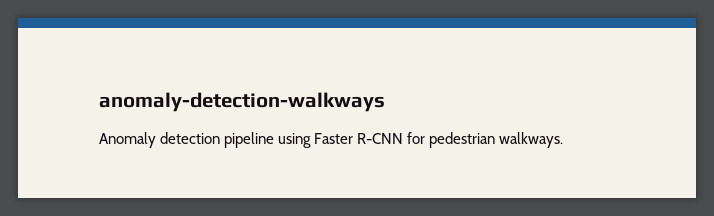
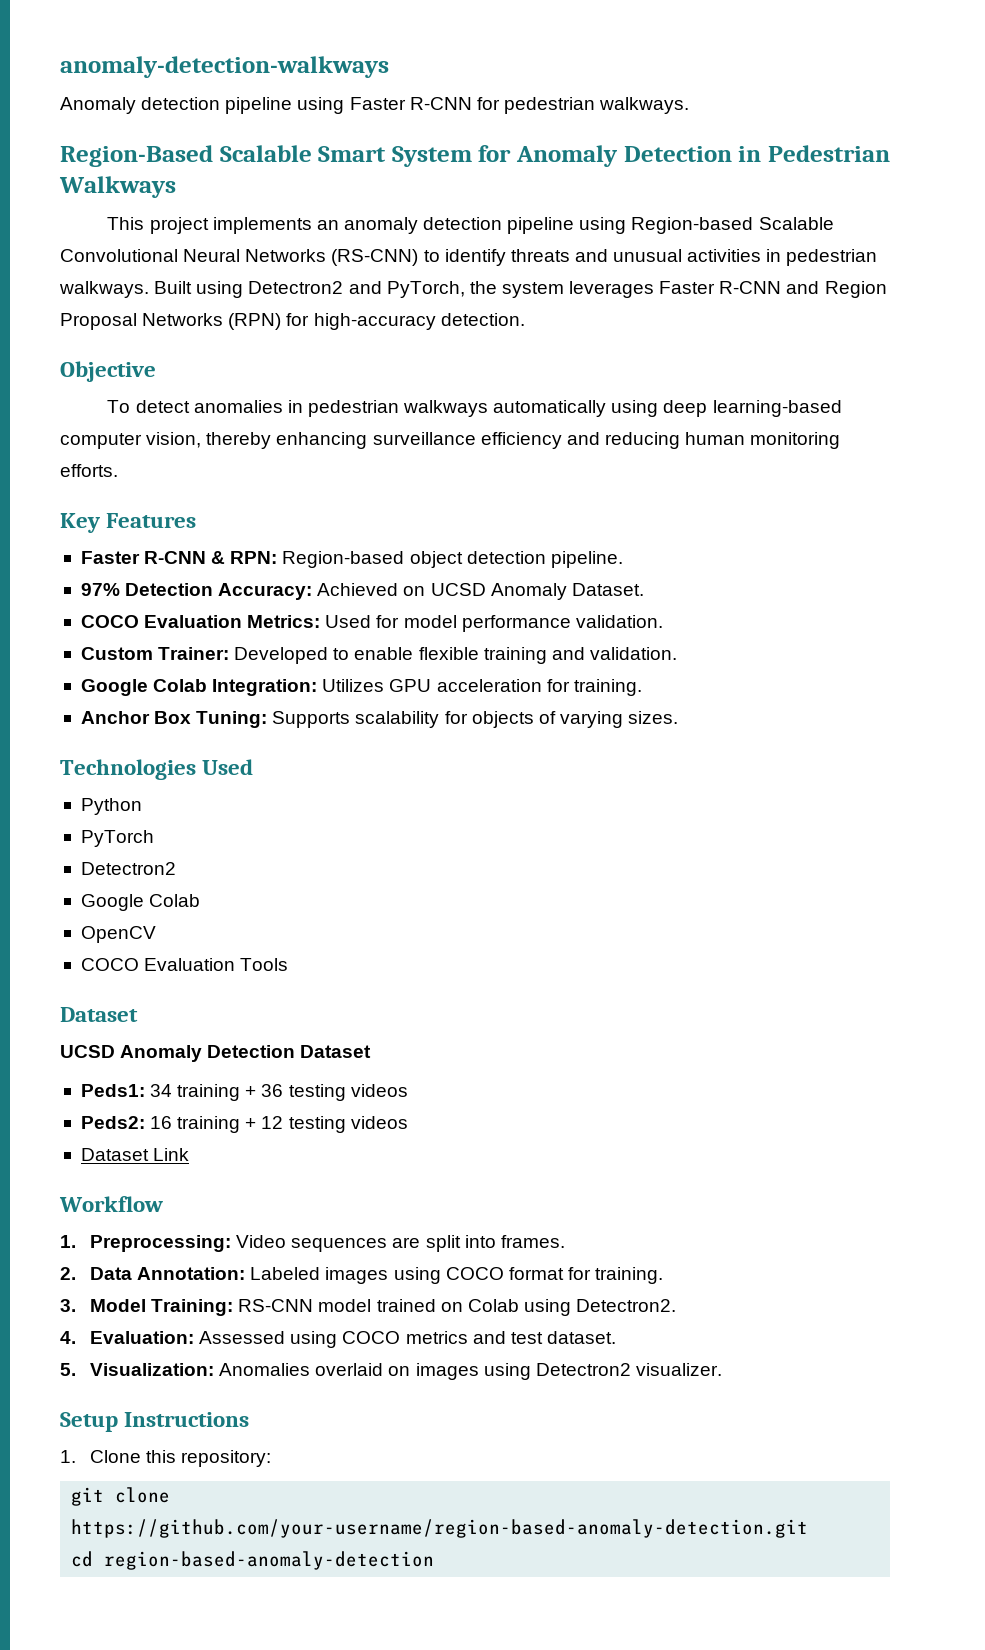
+ Region-Based Scalable Smart System for Anomaly Detection in Pedestrian Walkways
+ This project implements an anomaly detection pipeline using Region-based Scalable Convolutional Neural Networks (RS-CNN) to identify threats and unusual activities in pedestrian walkways. Built using Detectron2 and PyTorch, the system leverages Faster R-CNN and Region Proposal Networks (RPN) for high-accuracy detection.
+ Objective
+ To detect anomalies in pedestrian walkways automatically using deep learning-based computer vision, thereby enhancing surveillance efficiency and reducing human monitoring efforts.
+ Key Features
+ Faster R-CNN & RPN: Region-based object detection pipeline.
+ 97% Detection Accuracy: Achieved on UCSD Anomaly Dataset.
+ COCO Evaluation Metrics: Used for model performance validation.
+ Custom Trainer: Developed to enable flexible training and validation.
+ Google Colab Integration: Utilizes GPU acceleration for training.
+ Anchor Box Tuning: Supports scalability for objects of varying sizes.
+ Technologies Used
+ Python
+ PyTorch
+ Detectron2
+ Google Colab
+ OpenCV
+ COCO Evaluation Tools
+ Dataset
+ UCSD Anomaly Detection Dataset
+ Peds1: 34 training + 36 testing videos
+ Peds2: 16 training + 12 testing videos
+ Dataset Link
+ Workflow
+ 1. Preprocessing: Video sequences are split into frames.
+ 2. Data Annotation: Labeled images using COCO format for training.
+ 3. Model Training: RS-CNN model trained on Colab using Detectron2.
+ 4. Evaluation: Assessed using COCO metrics and test dataset.
+ 5. Visualization: Anomalies overlaid on images using Detectron2 visualizer.
+ Setup Instructions
+ 1. Clone this repository:
+ git clone https://github.com/your-username/region-based-anomaly-detection.git
+ cd region-based-anomaly-detection

